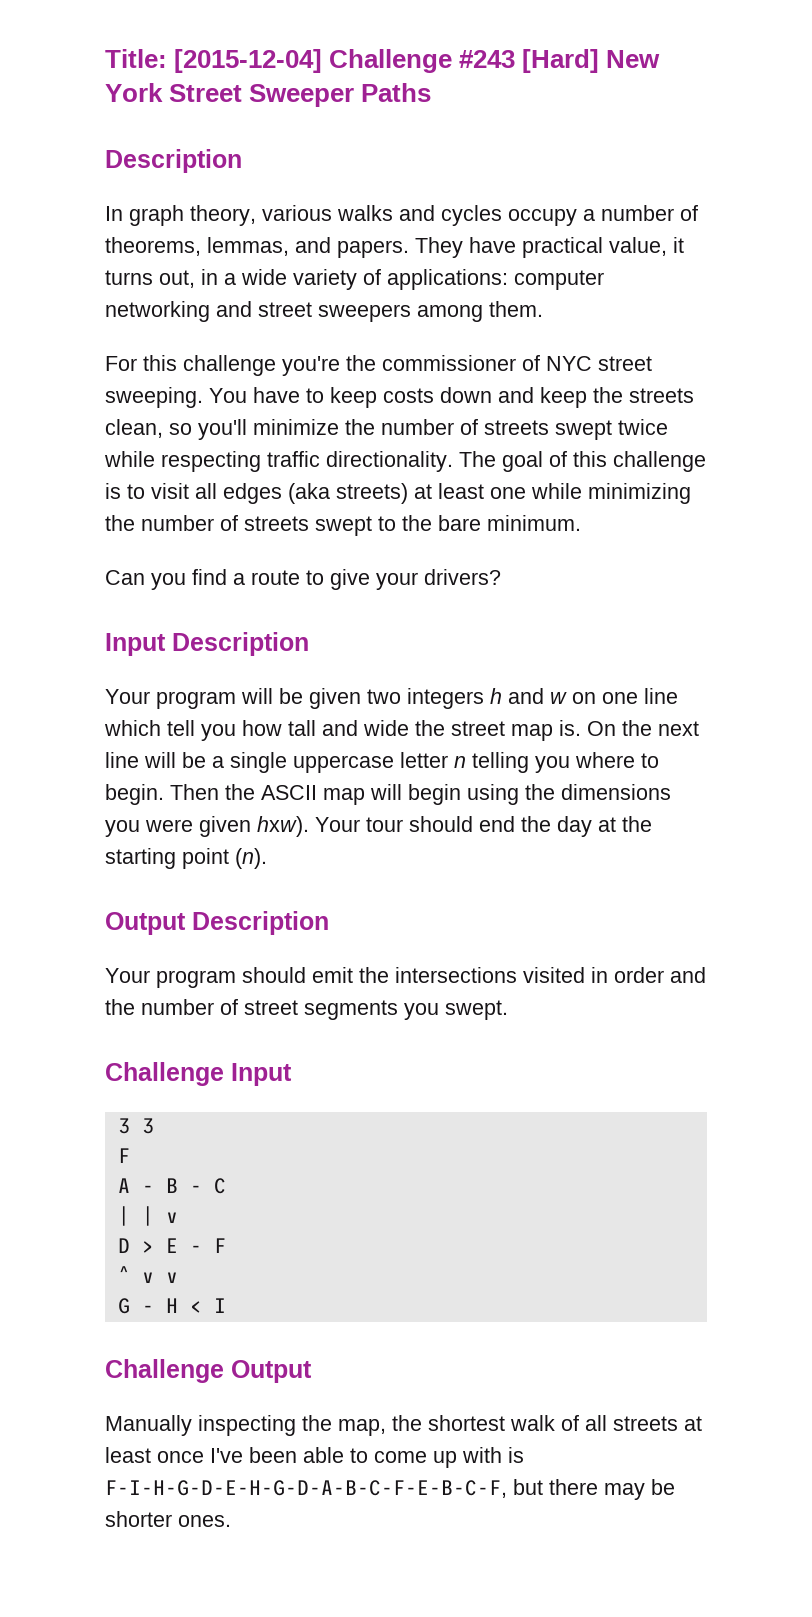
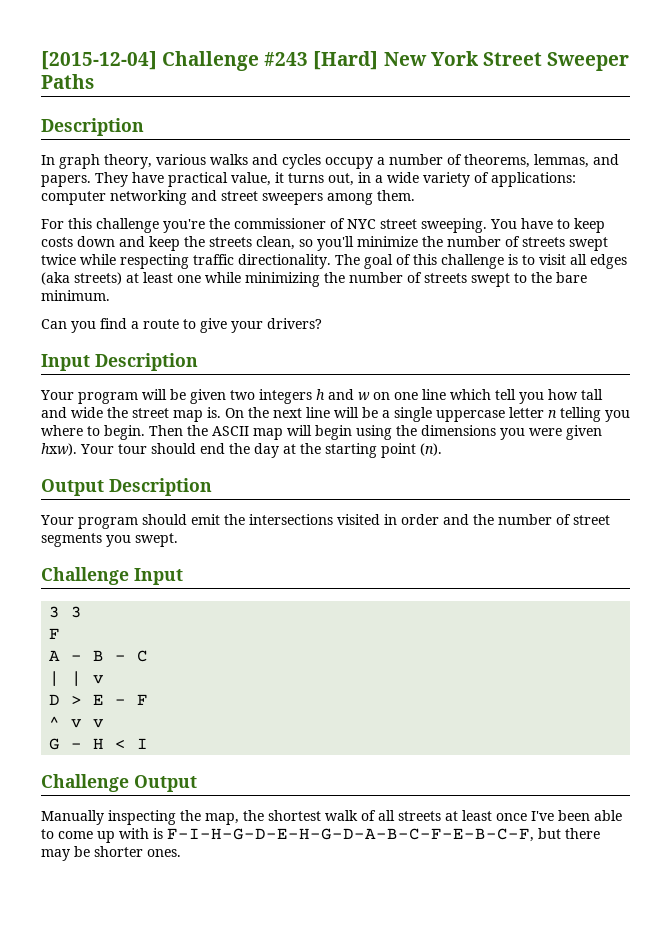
- Title: [2015-12-04] Challenge #243 [Hard] New York Street Sweeper Paths
+ [2015-12-04] Challenge #243 [Hard] New York Street Sweeper Paths

